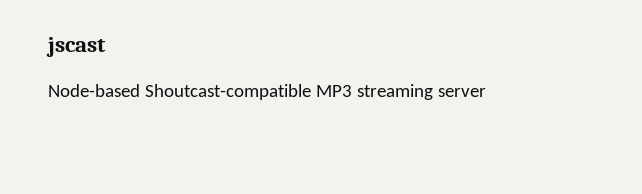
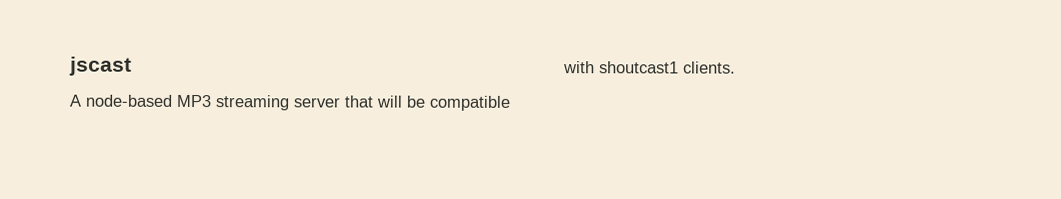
- Node-based Shoutcast-compatible MP3 streaming server
+ A node-based MP3 streaming server that will be compatible with shoutcast1 clients.

